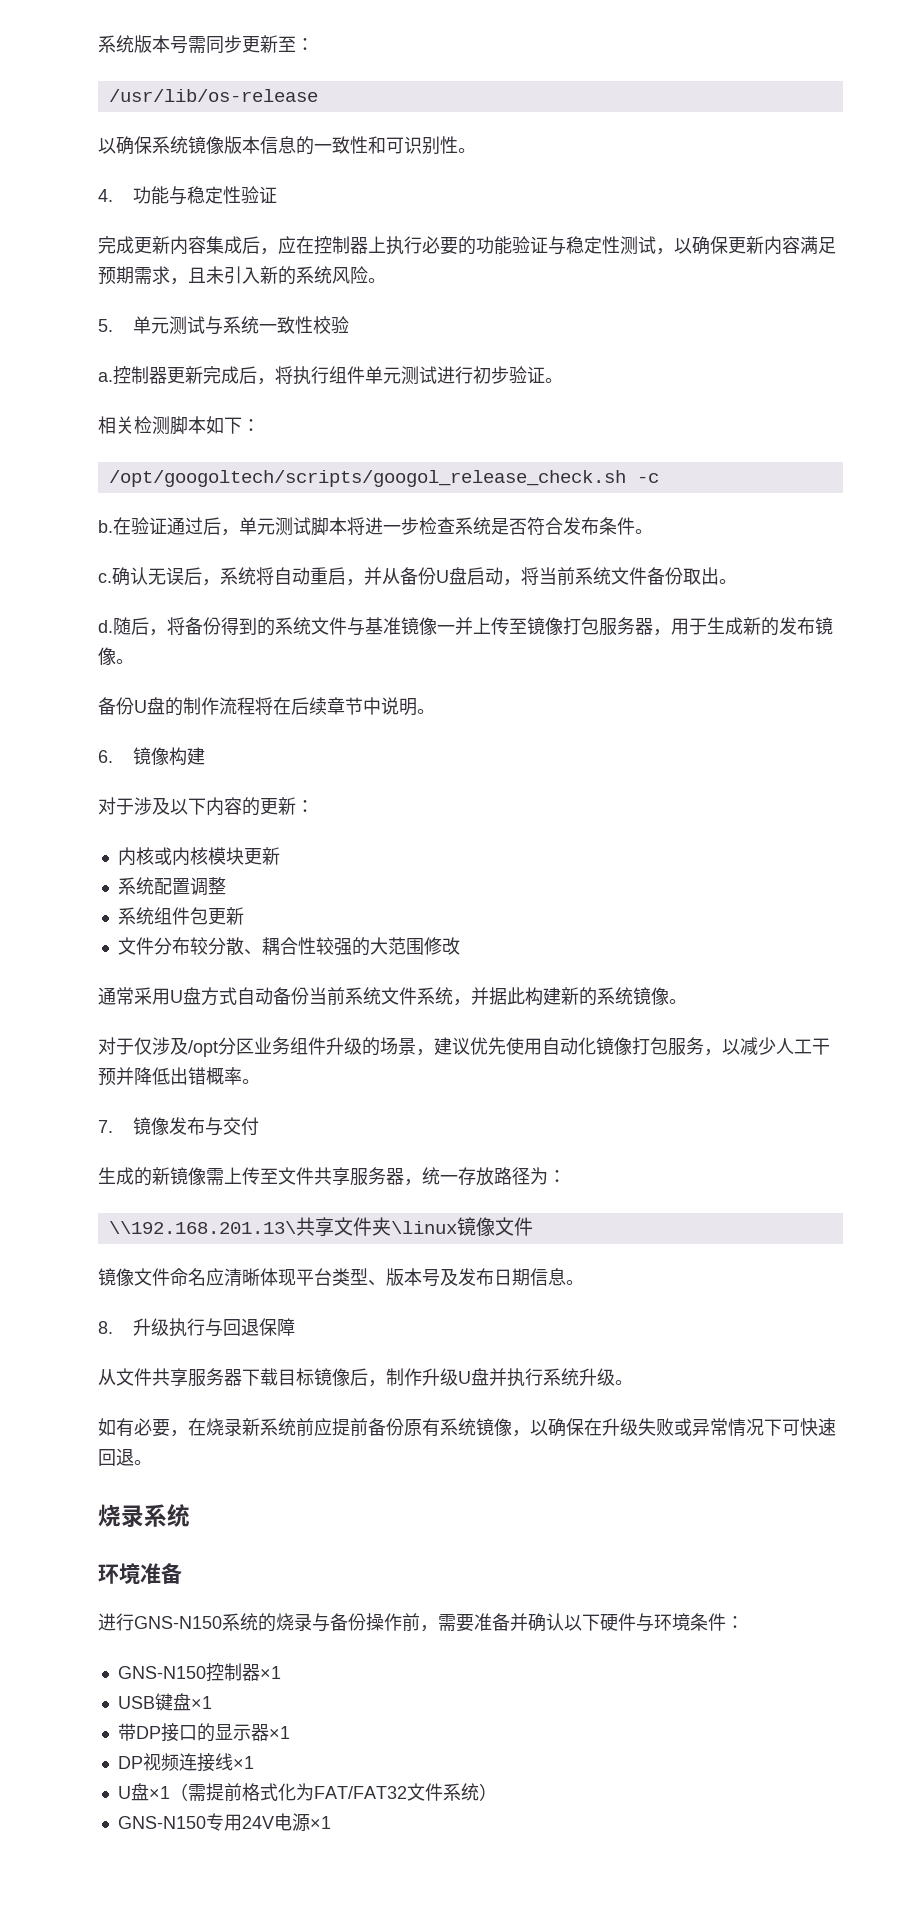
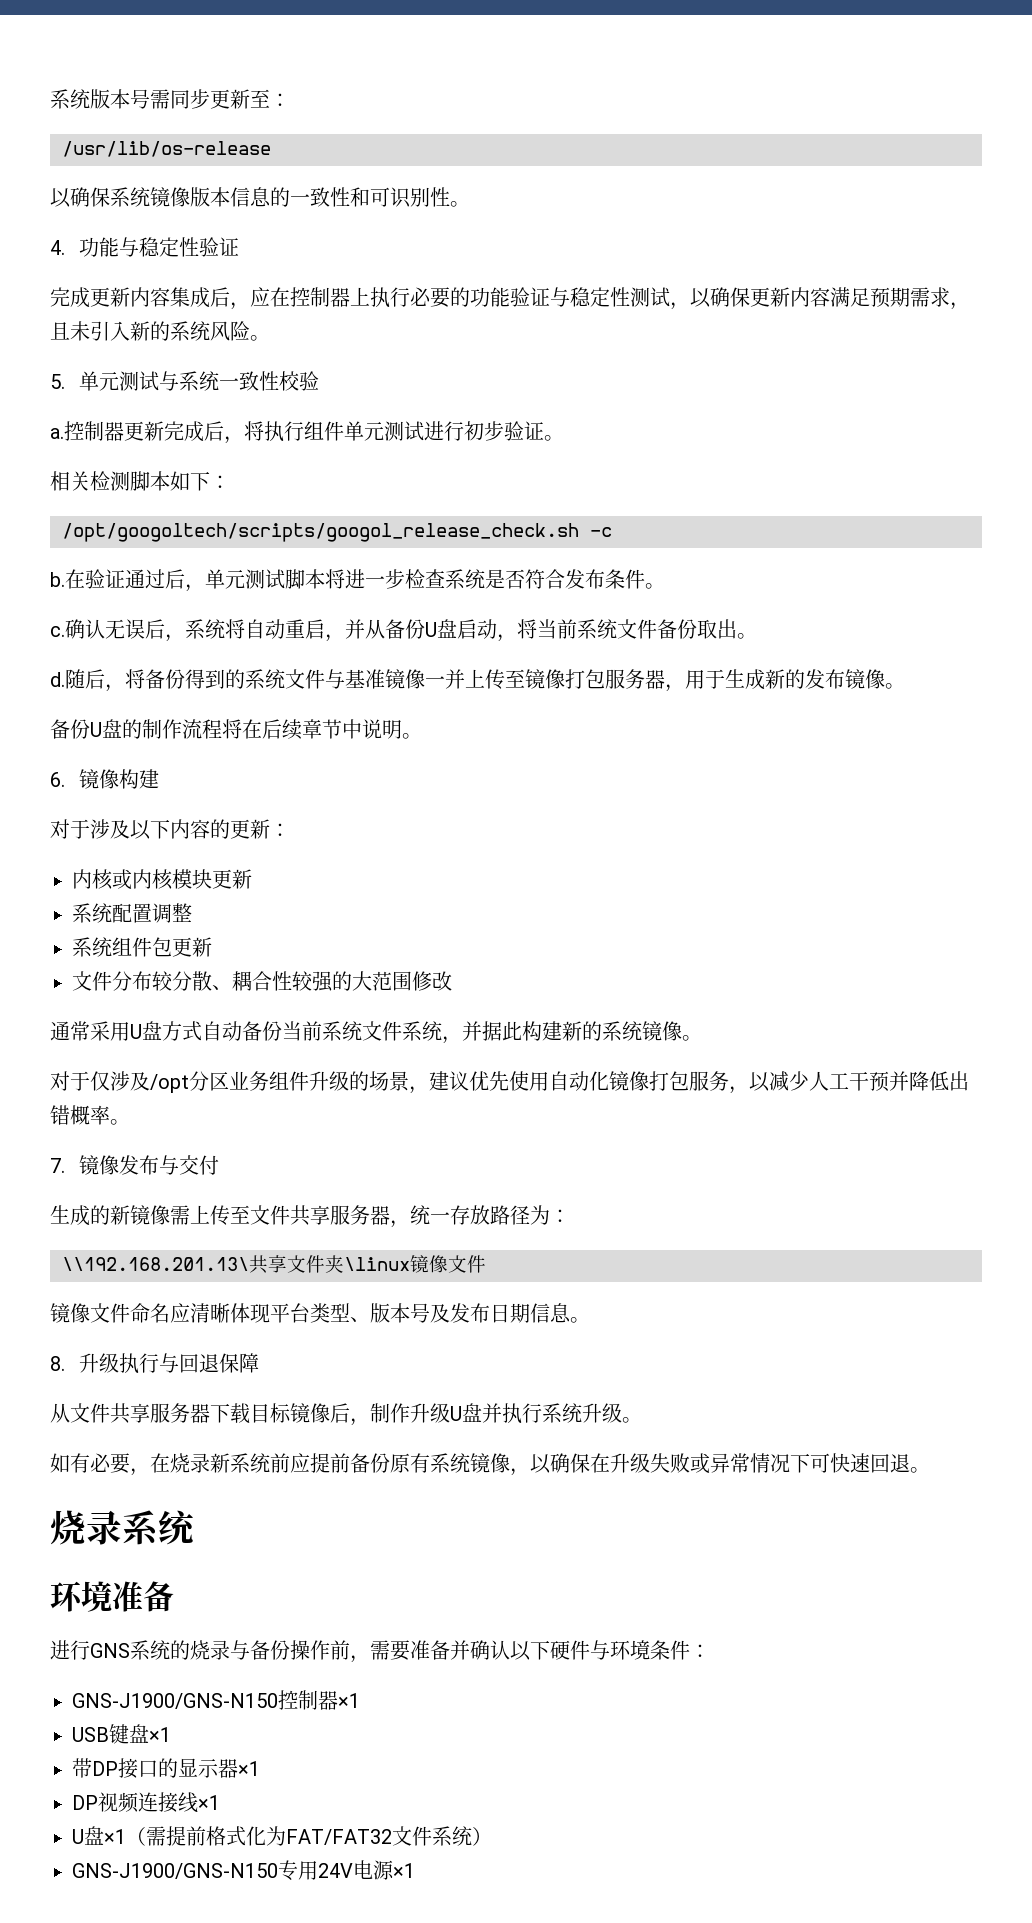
- 进行GNS-N150系统的烧录与备份操作前，需要准备并确认以下硬件与环境条件：
+ 进行GNS系统的烧录与备份操作前，需要准备并确认以下硬件与环境条件：
- GNS-N150控制器×1
+ GNS-J1900/GNS-N150控制器×1
- GNS-N150专用24V电源×1
+ GNS-J1900/GNS-N150专用24V电源×1

